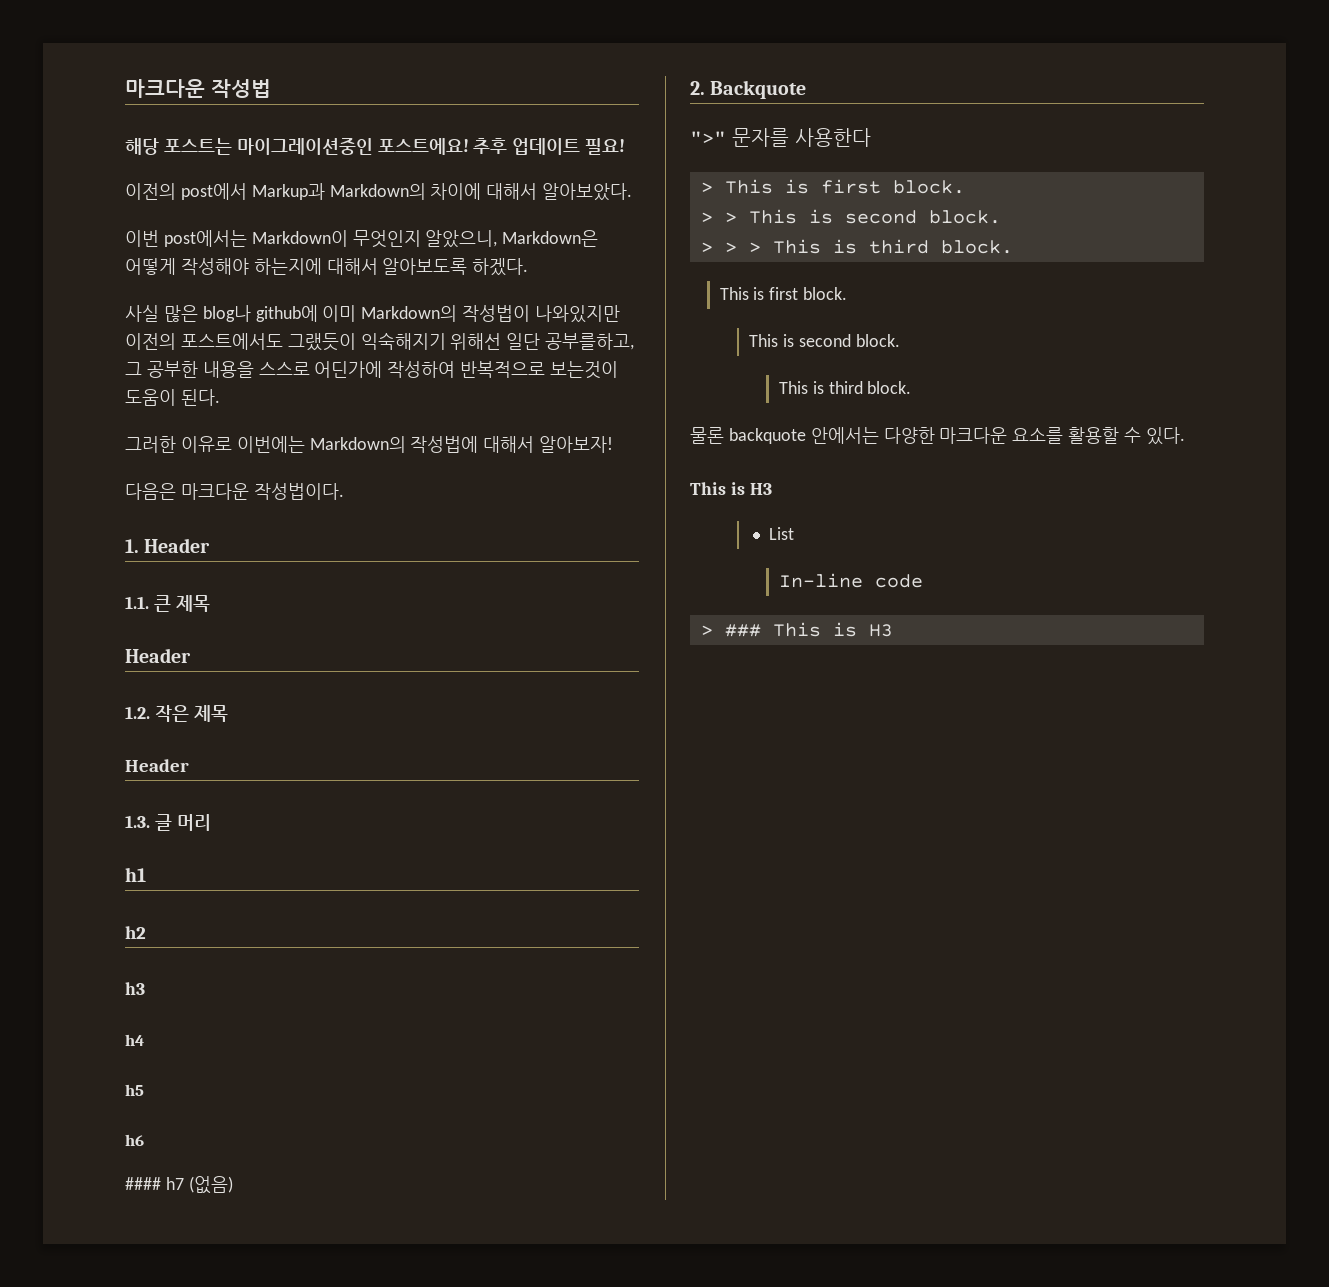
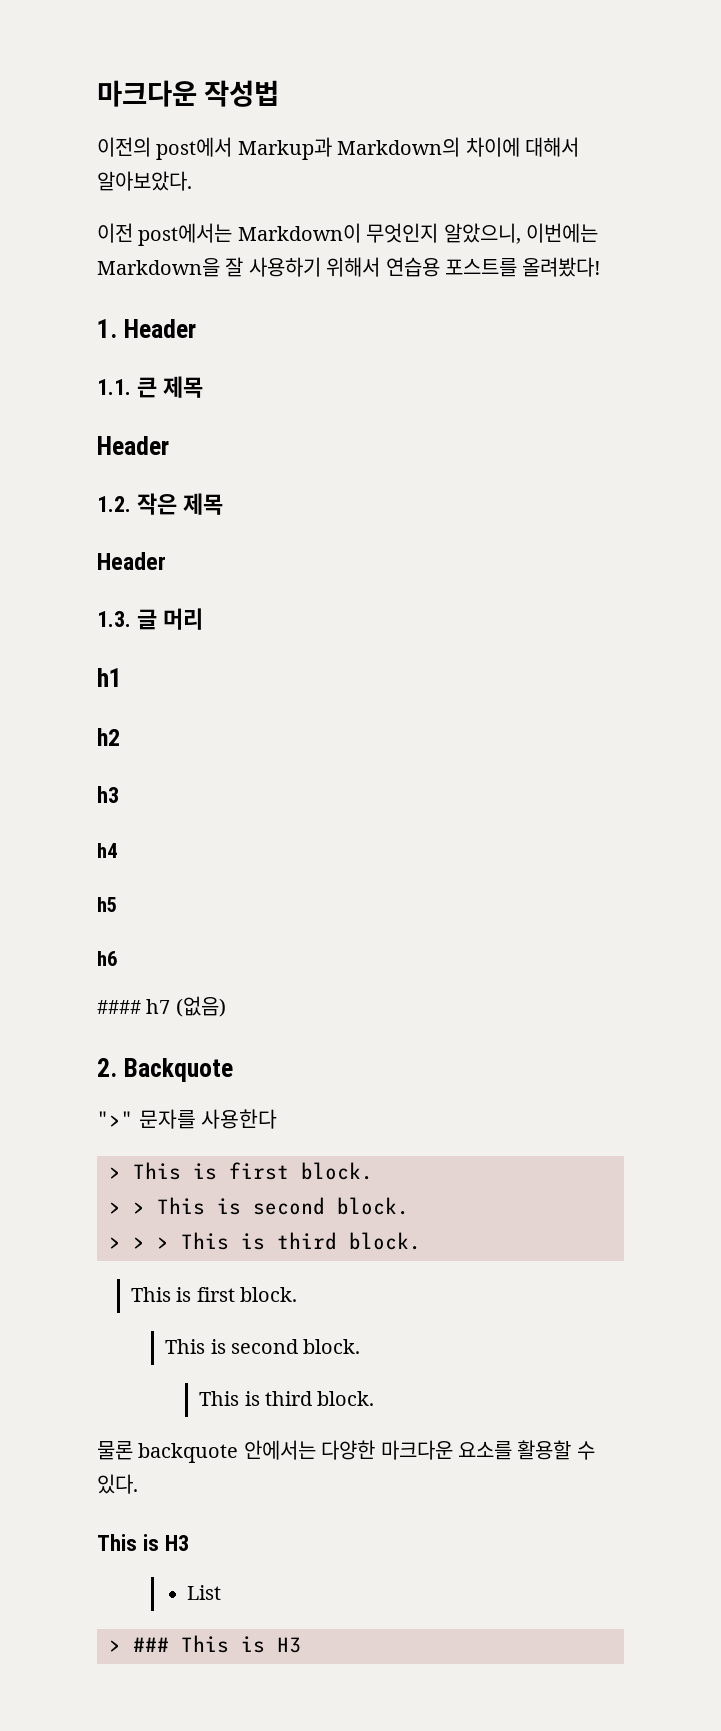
- 해당 포스트는 마이그레이션중인 포스트에요! 추후 업데이트 필요!
- 이번 post에서는 Markdown이 무엇인지 알았으니, Markdown은 어떻게 작성해야 하는지에 대해서 알아보도록 하겠다.
- 사실 많은 blog나 github에 이미 Markdown의 작성법이 나와있지만 이전의 포스트에서도 그랬듯이 익숙해지기 위해선 일단 공부를하고, 그 공부한 내용을 스스로 어딘가에 작성하여 반복적으로 보는것이 도움이 된다.
- 그러한 이유로 이번에는 Markdown의 작성법에 대해서 알아보자!
- 다음은 마크다운 작성법이다.
+ 이전 post에서는 Markdown이 무엇인지 알았으니, 이번에는 Markdown을 잘 사용하기 위해서 연습용 포스트를 올려봤다!
- In-line code

